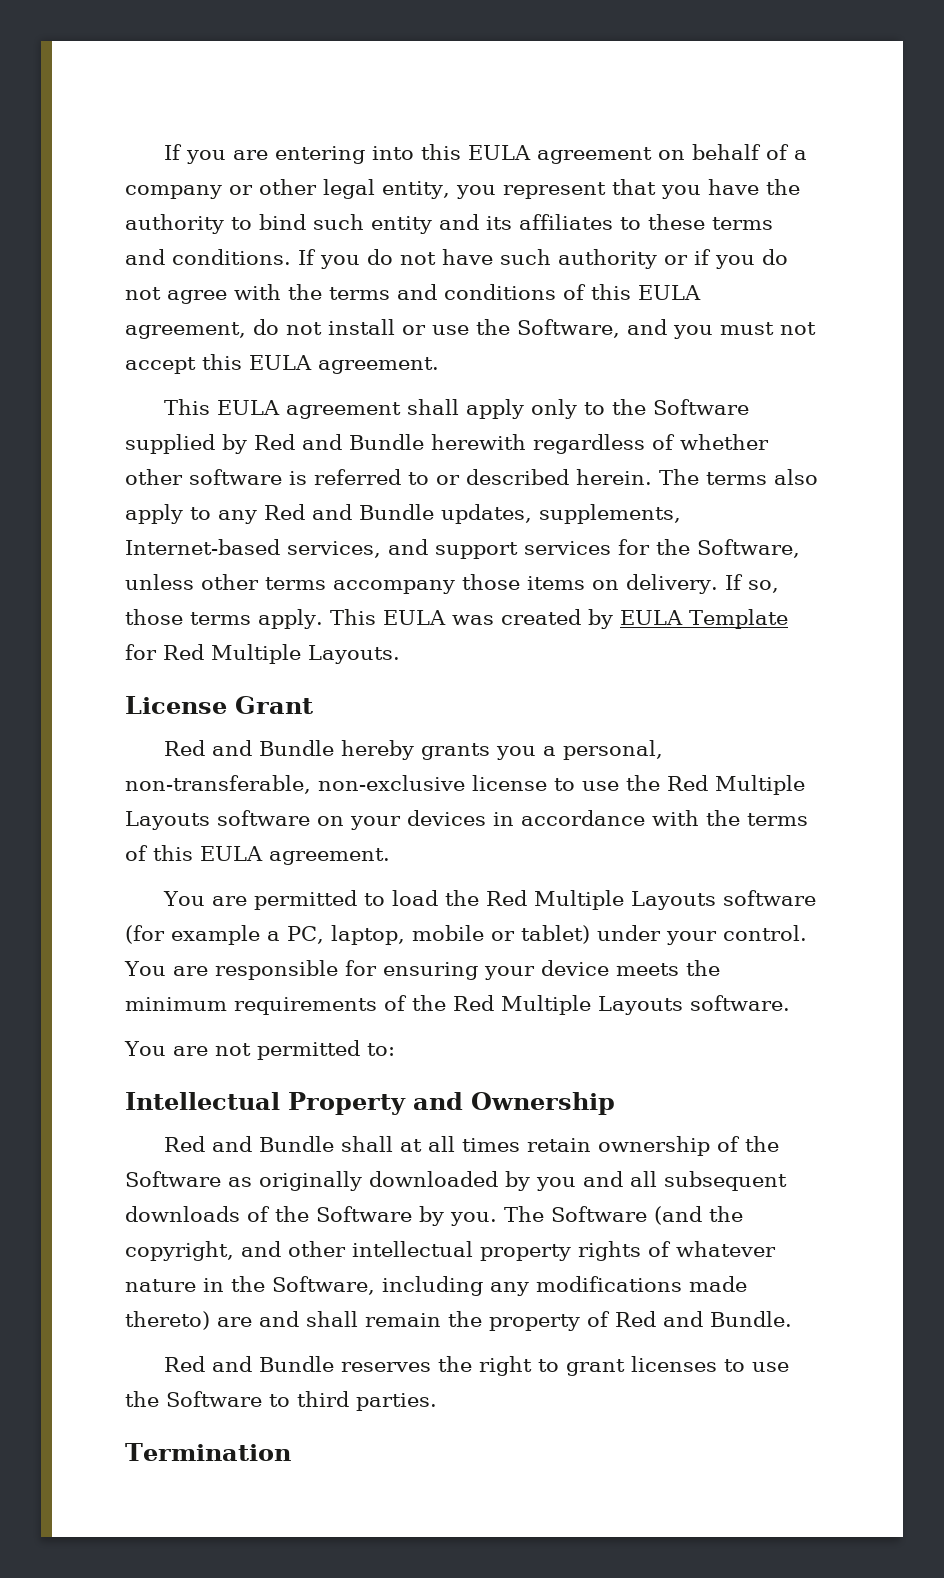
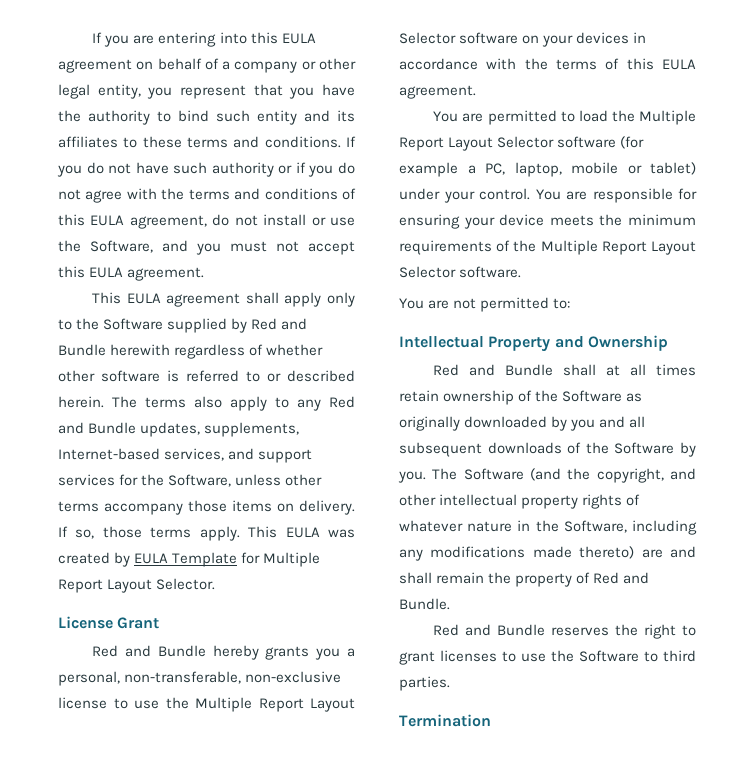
- This EULA was created by EULA Template for Red Multiple Layouts.
+ This EULA was created by EULA Template for Multiple Report Layout Selector.
- Red and Bundle hereby grants you a personal, non-transferable, non-exclusive license to use the Red Multiple Layouts software on your devices in accordance with the terms of this EULA agreement.
+ Red and Bundle hereby grants you a personal, non-transferable, non-exclusive license to use the Multiple Report Layout Selector software on your devices in accordance with the terms of this EULA agreement.
- You are permitted to load the Red Multiple Layouts software (for example a PC, laptop, mobile or tablet) under your control.
+ You are permitted to load the Multiple Report Layout Selector software (for example a PC, laptop, mobile or tablet) under your control.
- You are responsible for ensuring your device meets the minimum requirements of the Red Multiple Layouts software.
+ You are responsible for ensuring your device meets the minimum requirements of the Multiple Report Layout Selector software.

